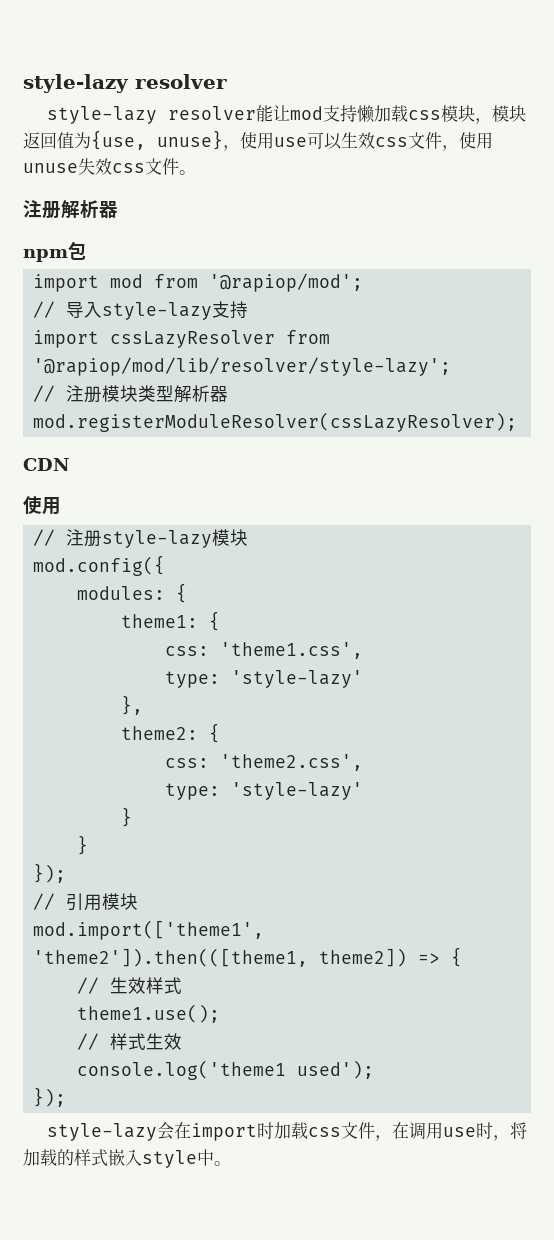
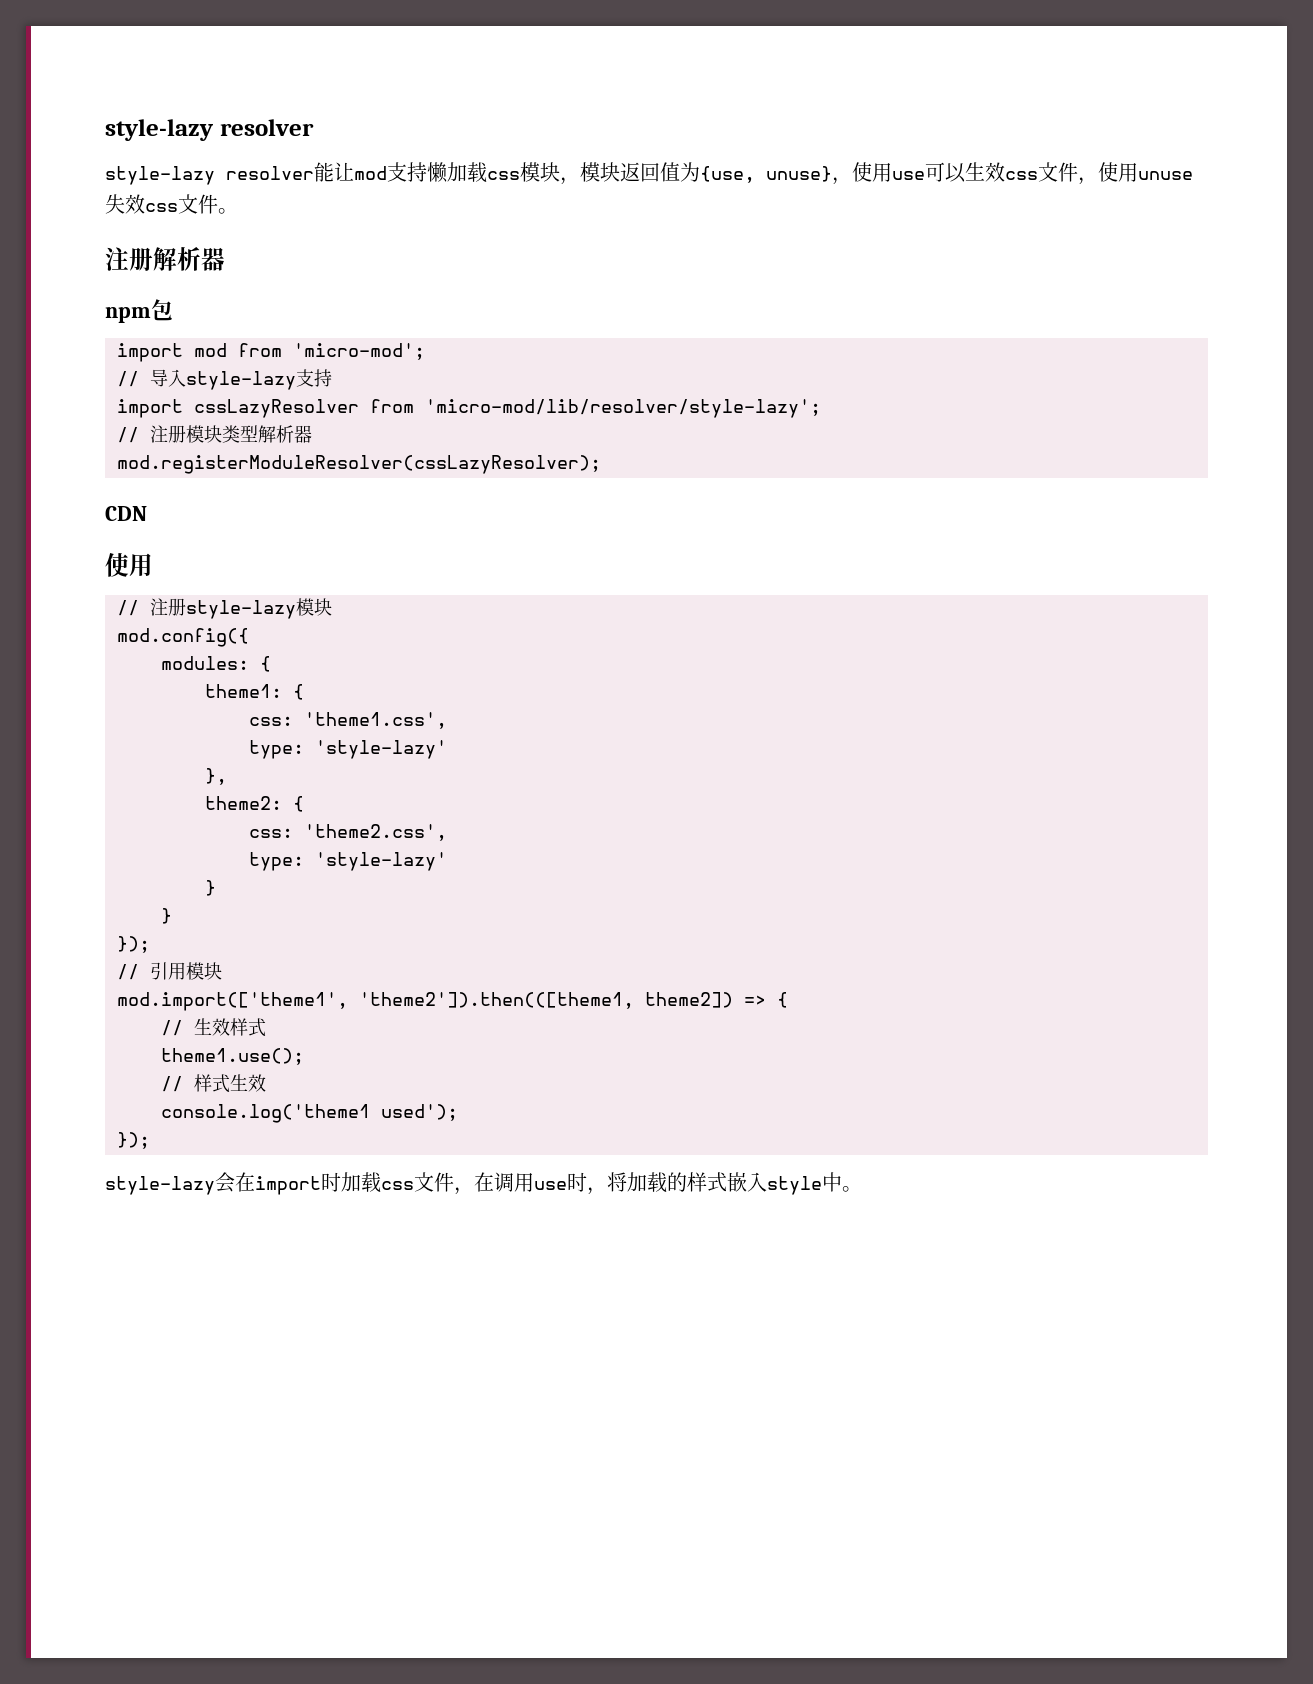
- import mod from '@rapiop/mod';
+ import mod from 'micro-mod';
- import cssLazyResolver from '@rapiop/mod/lib/resolver/style-lazy';
+ import cssLazyResolver from 'micro-mod/lib/resolver/style-lazy';

